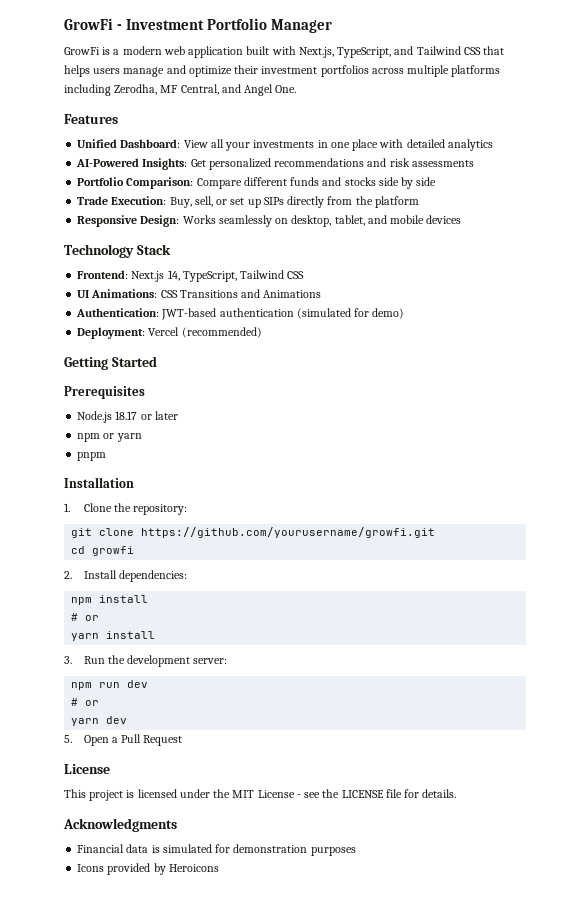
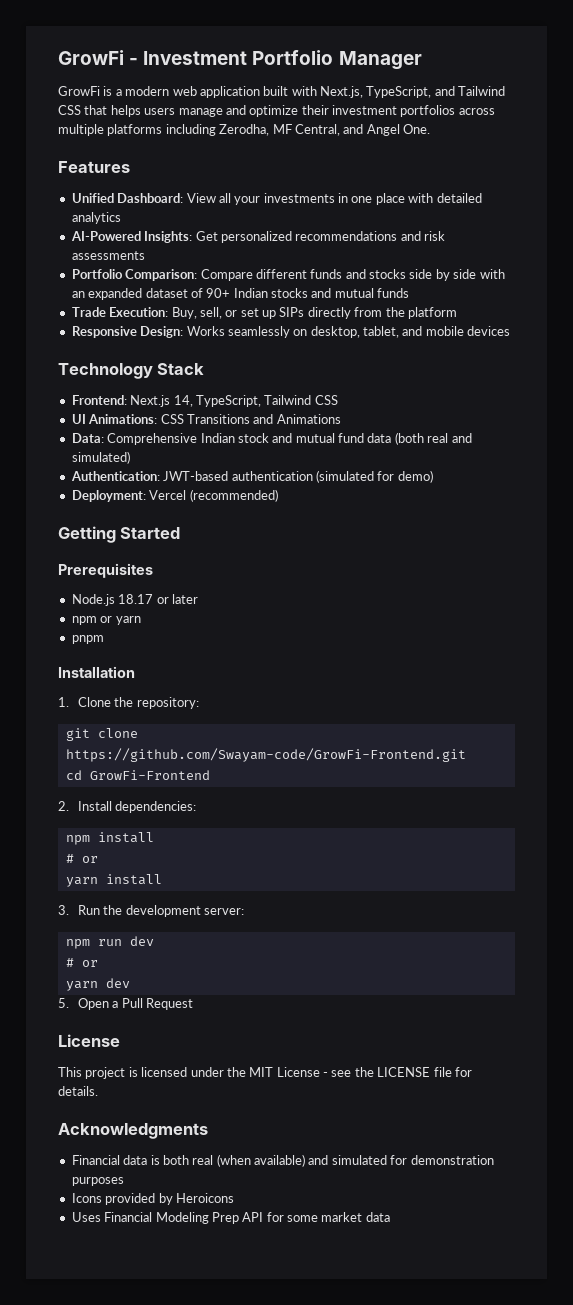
- Portfolio Comparison: Compare different funds and stocks side by side
+ Portfolio Comparison: Compare different funds and stocks side by side with an expanded dataset of 90+ Indian stocks and mutual funds
+ Data: Comprehensive Indian stock and mutual fund data (both real and simulated)
- git clone https://github.com/yourusername/growfi.git
+ git clone https://github.com/Swayam-code/GrowFi-Frontend.git
- cd growfi
+ cd GrowFi-Frontend
- Financial data is simulated for demonstration purposes
+ Financial data is both real (when available) and simulated for demonstration purposes
+ Uses Financial Modeling Prep API for some market data

